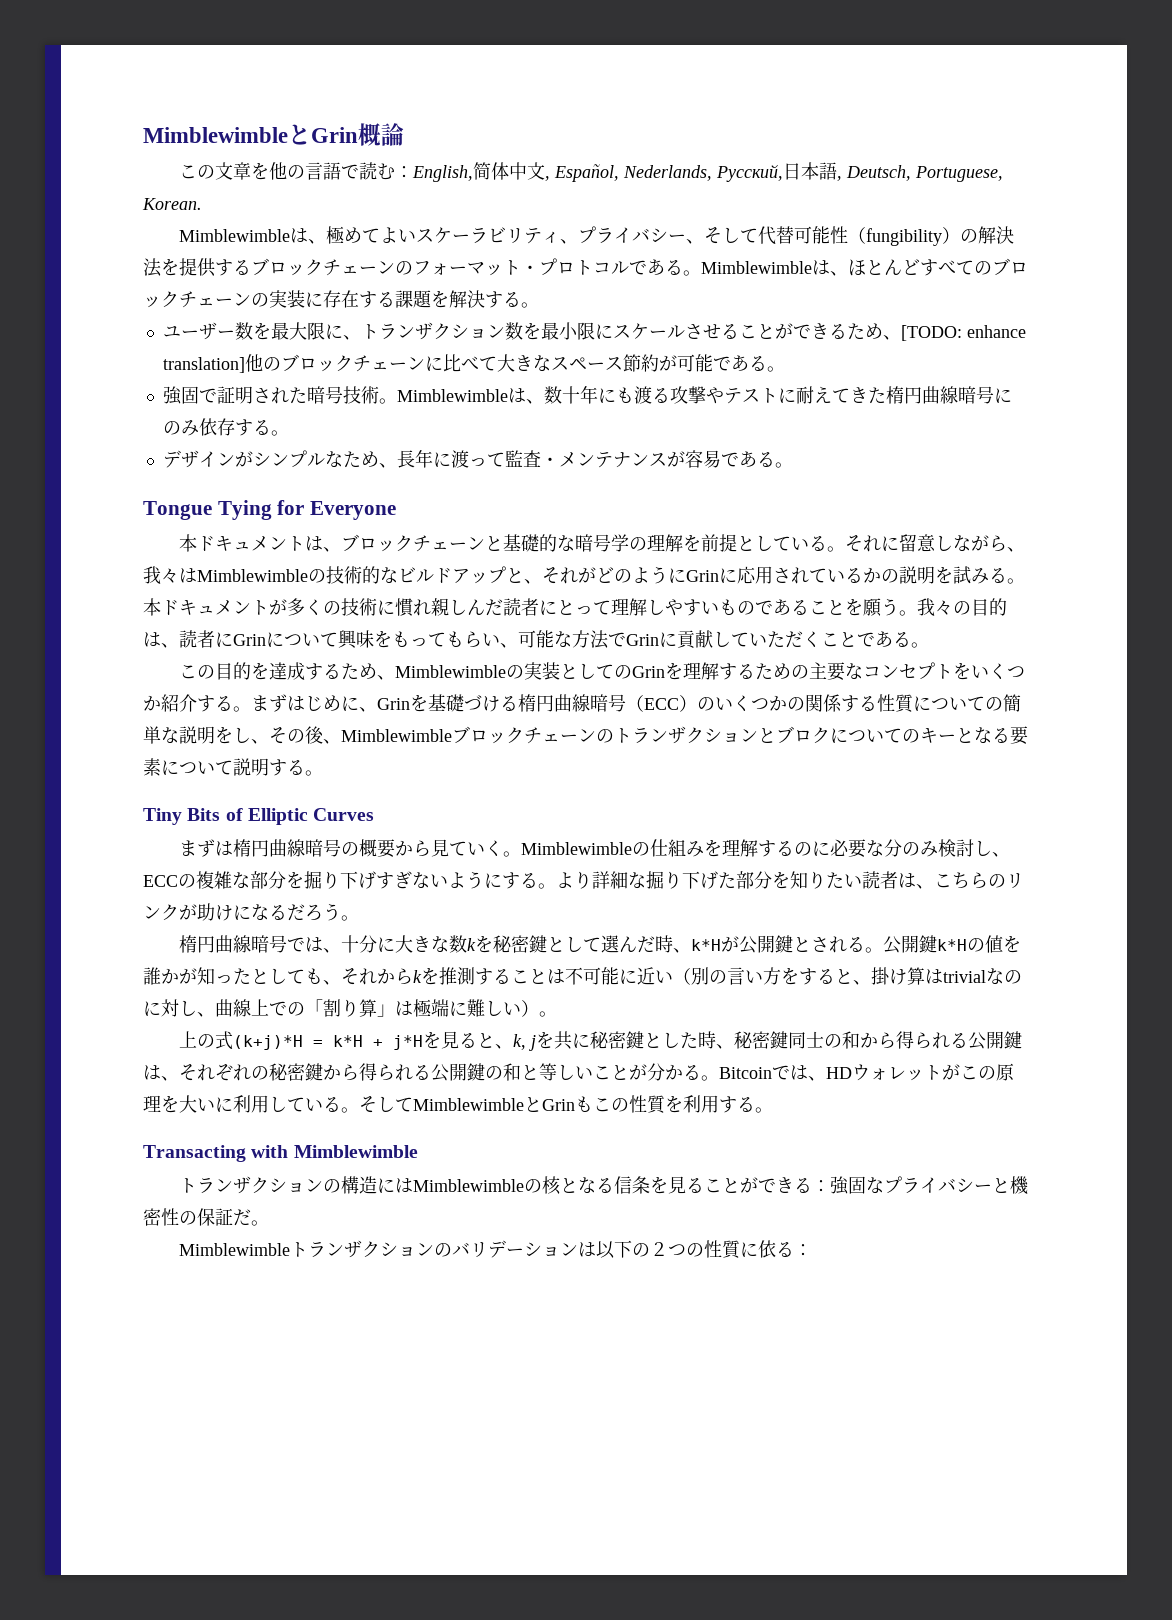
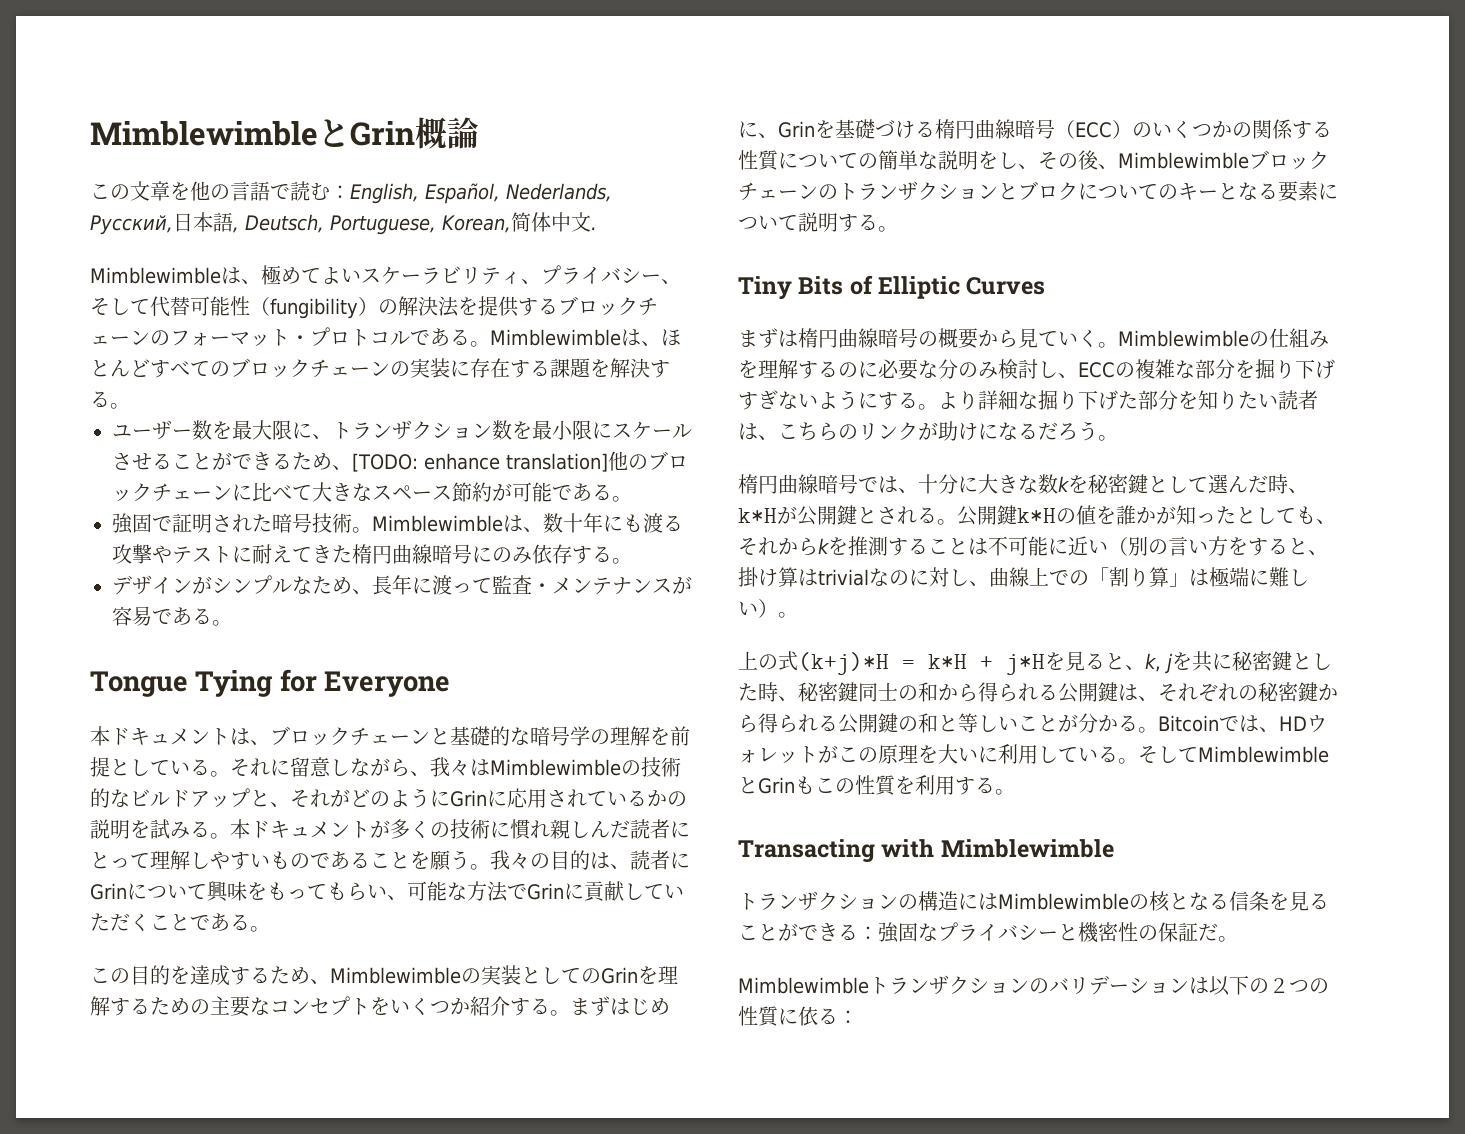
- この文章を他の言語で読む：English,简体中文, Español, Nederlands, Русский,日本語, Deutsch, Portuguese, Korean.
+ この文章を他の言語で読む：English, Español, Nederlands, Русский,日本語, Deutsch, Portuguese, Korean,简体中文.

